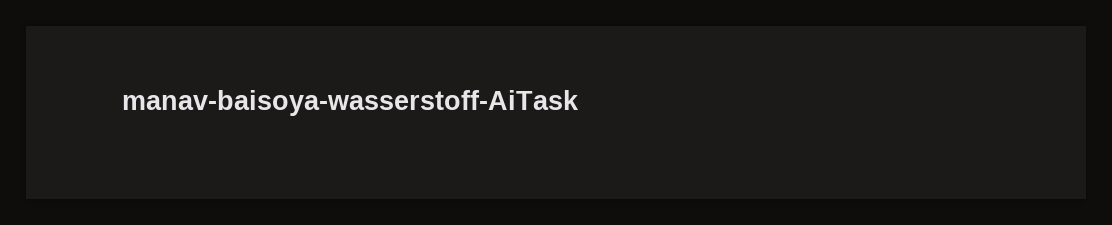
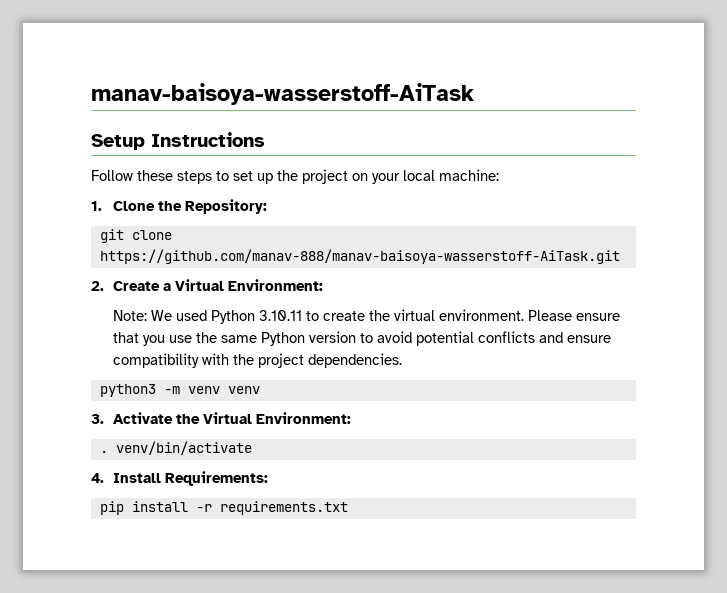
+ Setup Instructions
+ Follow these steps to set up the project on your local machine:
+ 1. Clone the Repository:
+ git clone https://github.com/manav-888/manav-baisoya-wasserstoff-AiTask.git
+ 2. Create a Virtual Environment:
+ Note: We used Python 3.10.11 to create the virtual environment. Please ensure that you use the same Python version to avoid potential conflicts and ensure compatibility with the project dependencies.
+ python3 -m venv venv
+ 3. Activate the Virtual Environment:
+ . venv/bin/activate
+ 4. Install Requirements:
+ pip install -r requirements.txt

